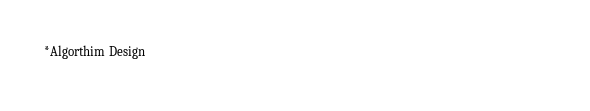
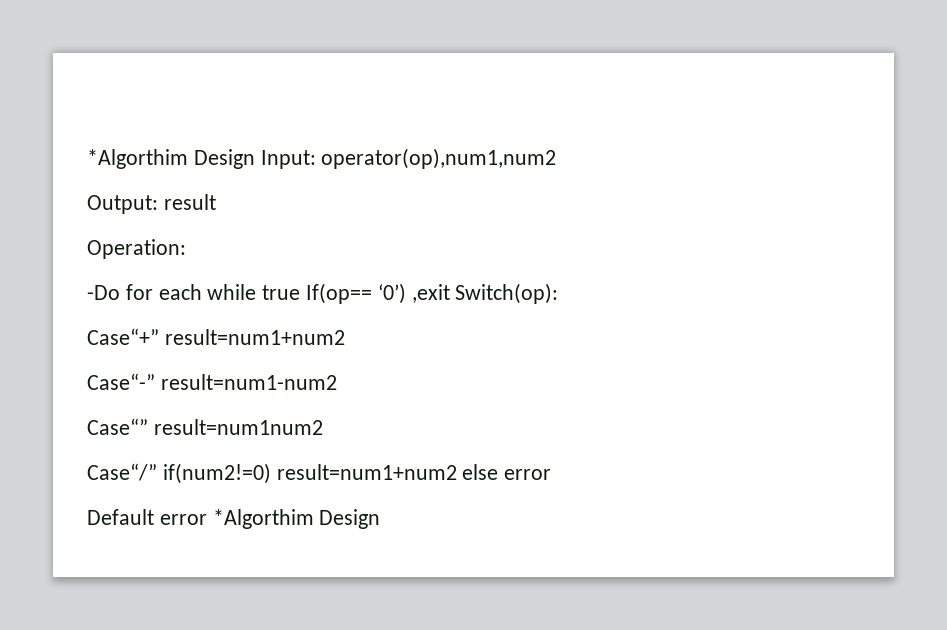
- *Algorthim Design
+ *Algorthim Design Input: operator(op),num1,num2
+ Output: result
+ Operation:
+ -Do for each while true If(op== ‘0’) ,exit Switch(op):
+ Case“+” result=num1+num2
+ Case“-” result=num1-num2
+ Case“” result=num1num2
+ Case“/” if(num2!=0) result=num1+num2 else error
+ Default error *Algorthim Design

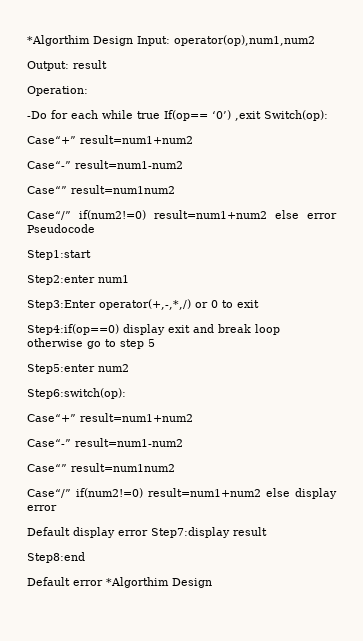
- Case“/” if(num2!=0) result=num1+num2 else error
+ Case“/” if(num2!=0) result=num1+num2 else error Pseudocode
+ Step1:start
+ Step2:enter num1
+ Step3:Enter operator(+,-,*,/) or 0 to exit
+ Step4:if(op==0) display exit and break loop otherwise go to step 5
+ Step5:enter num2
+ Step6:switch(op):
+ Case“+” result=num1+num2
+ Case“-” result=num1-num2
+ Case“” result=num1num2
+ Case“/” if(num2!=0) result=num1+num2 else display error
+ Default display error Step7:display result
+ Step8:end

